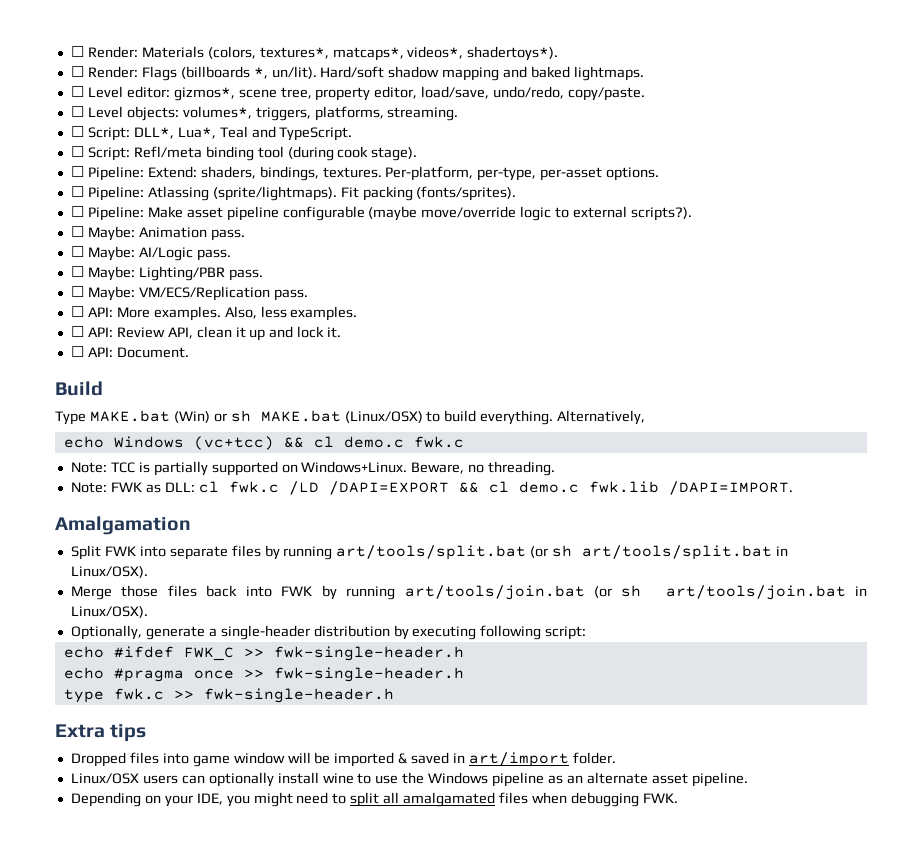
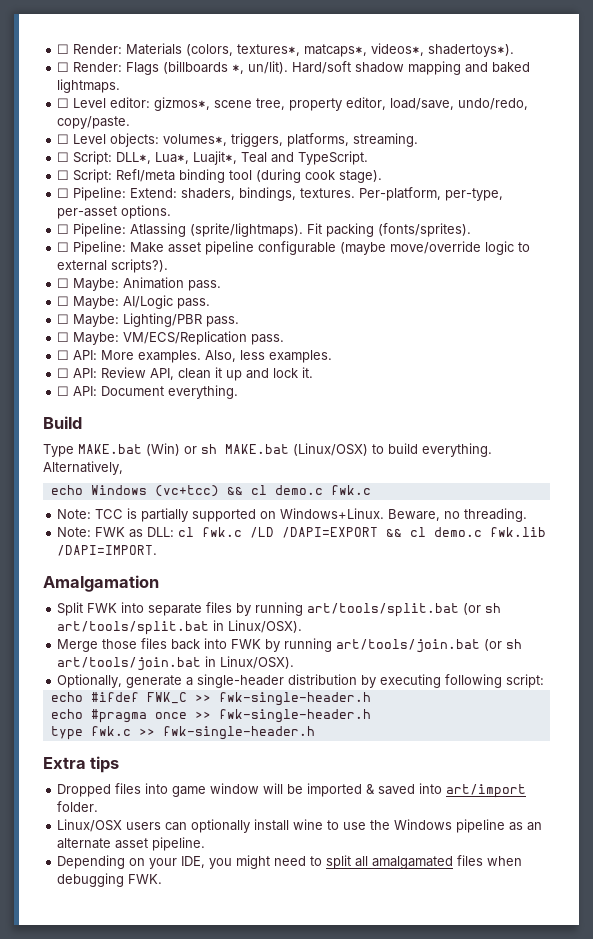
- ☐ Script: DLL*, Lua*, Teal and TypeScript.
+ ☐ Script: DLL*, Lua*, Luajit*, Teal and TypeScript.
- ☐ API: Document.
+ ☐ API: Document everything.
- Dropped files into game window will be imported & saved in art/import folder.
+ Dropped files into game window will be imported & saved into art/import folder.

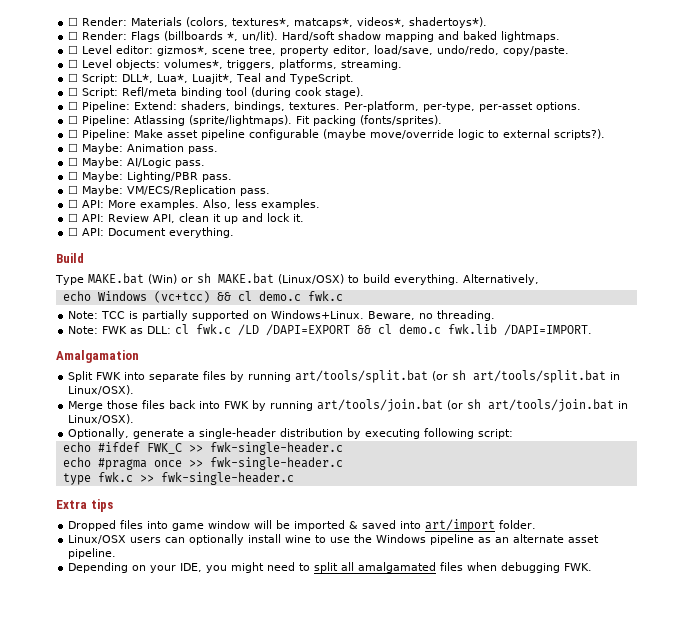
- echo #ifdef FWK_C >> fwk-single-header.h
+ echo #ifdef FWK_C >> fwk-single-header.c
- echo #pragma once >> fwk-single-header.h
+ echo #pragma once >> fwk-single-header.c
- type fwk.c >> fwk-single-header.h
+ type fwk.c >> fwk-single-header.c

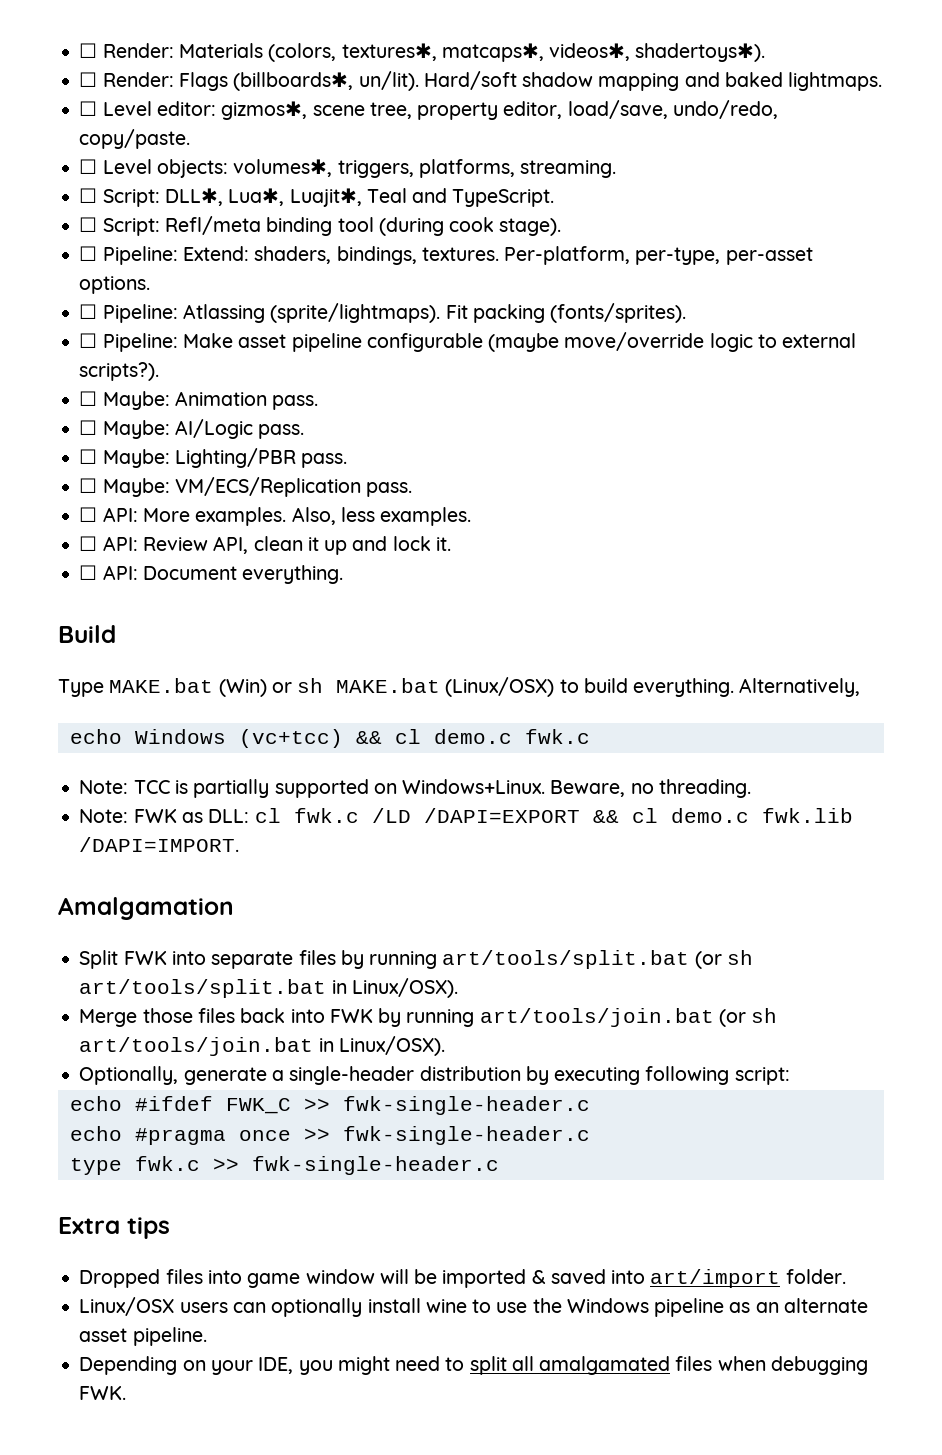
- ☐ Render: Materials (colors, textures*, matcaps*, videos*, shadertoys*).
+ ☐ Render: Materials (colors, textures✱, matcaps✱, videos✱, shadertoys✱).
- ☐ Render: Flags (billboards *, un/lit).
+ ☐ Render: Flags (billboards✱, un/lit).
- ☐ Level editor: gizmos*, scene tree, property editor, load/save, undo/redo, copy/paste.
+ ☐ Level editor: gizmos✱, scene tree, property editor, load/save, undo/redo, copy/paste.
- ☐ Level objects: volumes*, triggers, platforms, streaming.
+ ☐ Level objects: volumes✱, triggers, platforms, streaming.
- ☐ Script: DLL*, Lua*, Luajit*, Teal and TypeScript.
+ ☐ Script: DLL✱, Lua✱, Luajit✱, Teal and TypeScript.

